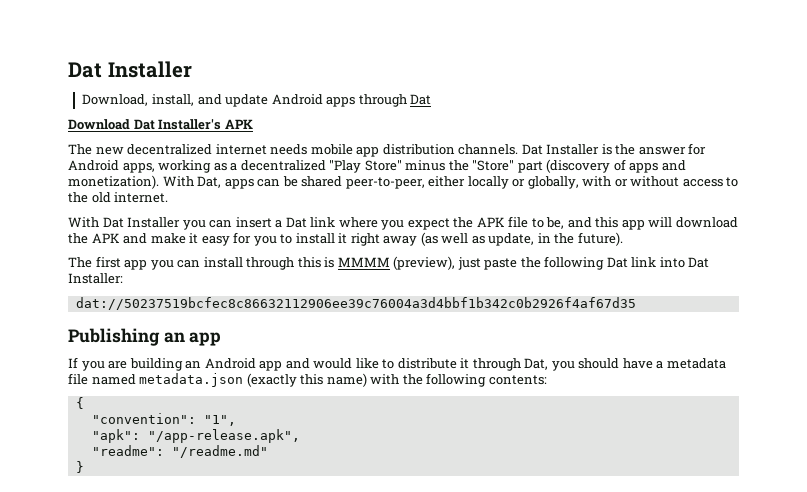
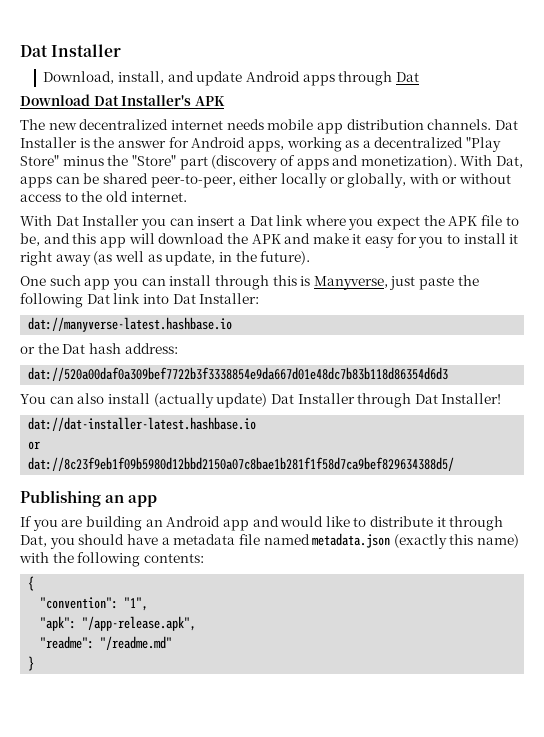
- The first app you can install through this is MMMM (preview), just paste the following Dat link into Dat Installer:
+ One such app you can install through this is Manyverse, just paste the following Dat link into Dat Installer:
- dat://50237519bcfec8c86632112906ee39c76004a3d4bbf1b342c0b2926f4af67d35
+ dat://manyverse-latest.hashbase.io
+ or the Dat hash address:
+ dat://520a00daf0a309bef7722b3f3338854e9da667d01e48dc7b83b118d86354d6d3
+ You can also install (actually update) Dat Installer through Dat Installer!
+ dat://dat-installer-latest.hashbase.io
+ or
+ dat://8c23f9eb1f09b5980d12bbd2150a07c8bae1b281f1f58d7ca9bef829634388d5/

